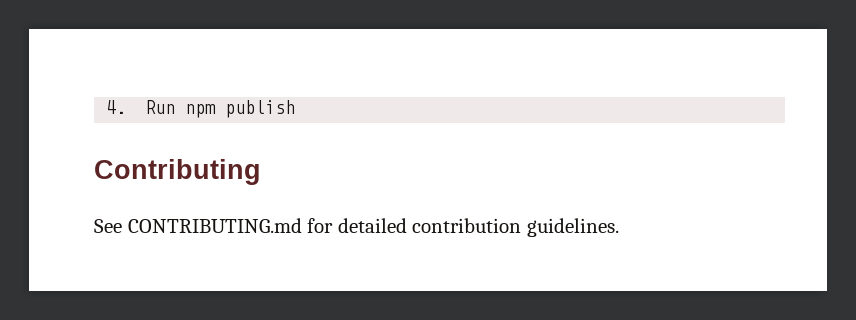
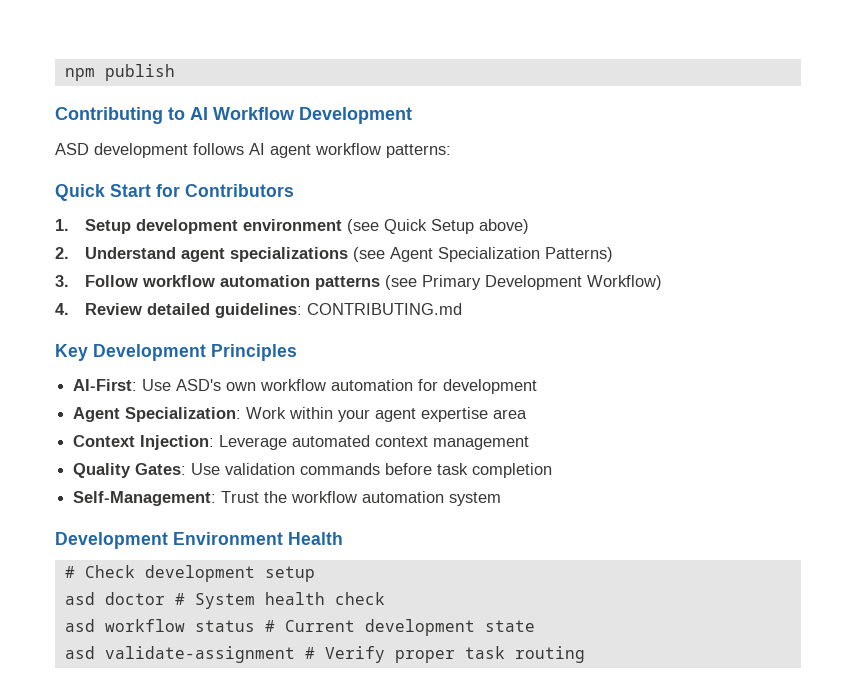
- 4. Run npm publish
+ npm publish
- Contributing
- See CONTRIBUTING.md for detailed contribution guidelines.
+ Contributing to AI Workflow Development
+ ASD development follows AI agent workflow patterns:
+ Quick Start for Contributors
+ 1. Setup development environment (see Quick Setup above)
+ 2. Understand agent specializations (see Agent Specialization Patterns)
+ 3. Follow workflow automation patterns (see Primary Development Workflow)
+ 4. Review detailed guidelines: CONTRIBUTING.md
+ Key Development Principles
+ AI-First: Use ASD's own workflow automation for development
+ Agent Specialization: Work within your agent expertise area
+ Context Injection: Leverage automated context management
+ Quality Gates: Use validation commands before task completion
+ Self-Management: Trust the workflow automation system
+ Development Environment Health
+ # Check development setup
+ asd doctor # System health check
+ asd workflow status # Current development state
+ asd validate-assignment # Verify proper task routing

